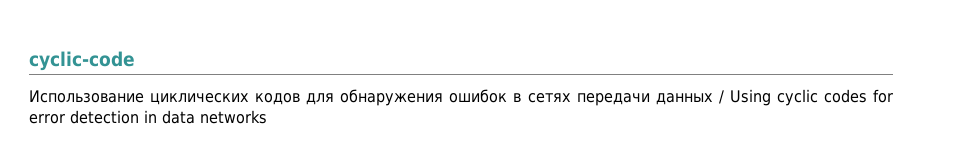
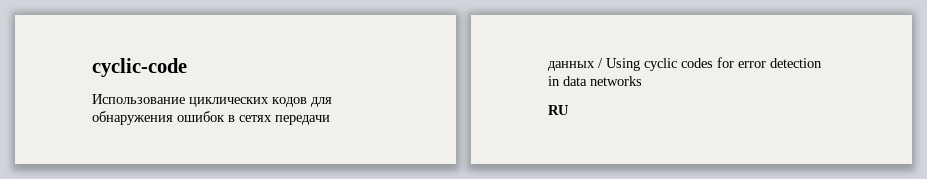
+ RU

